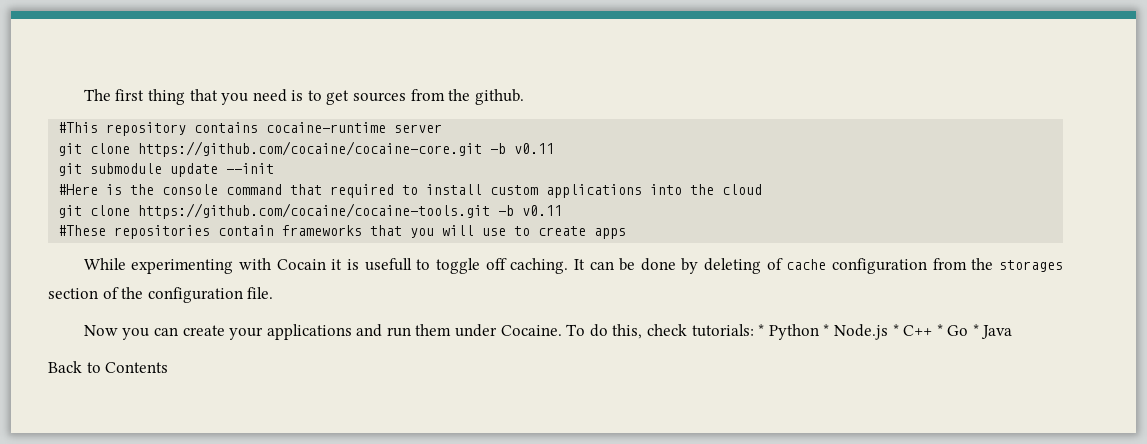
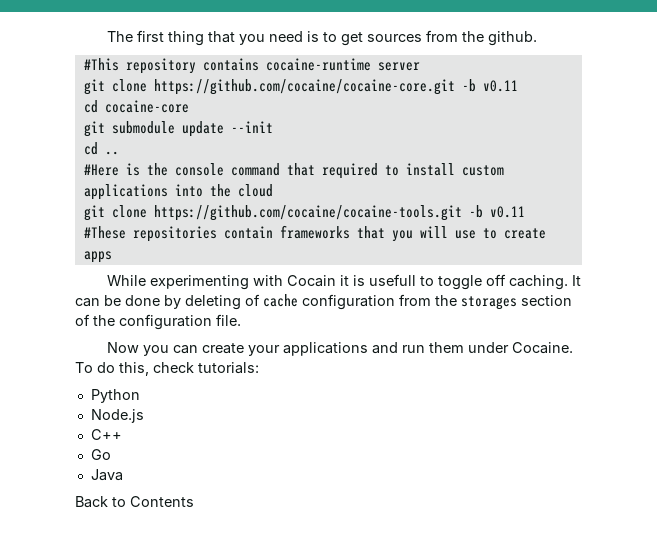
+ cd cocaine-core
+ cd ..
- To do this, check tutorials: * Python * Node.js * C++ * Go * Java
+ To do this, check tutorials:
+ Python
+ Node.js
+ C++
+ Go
+ Java

